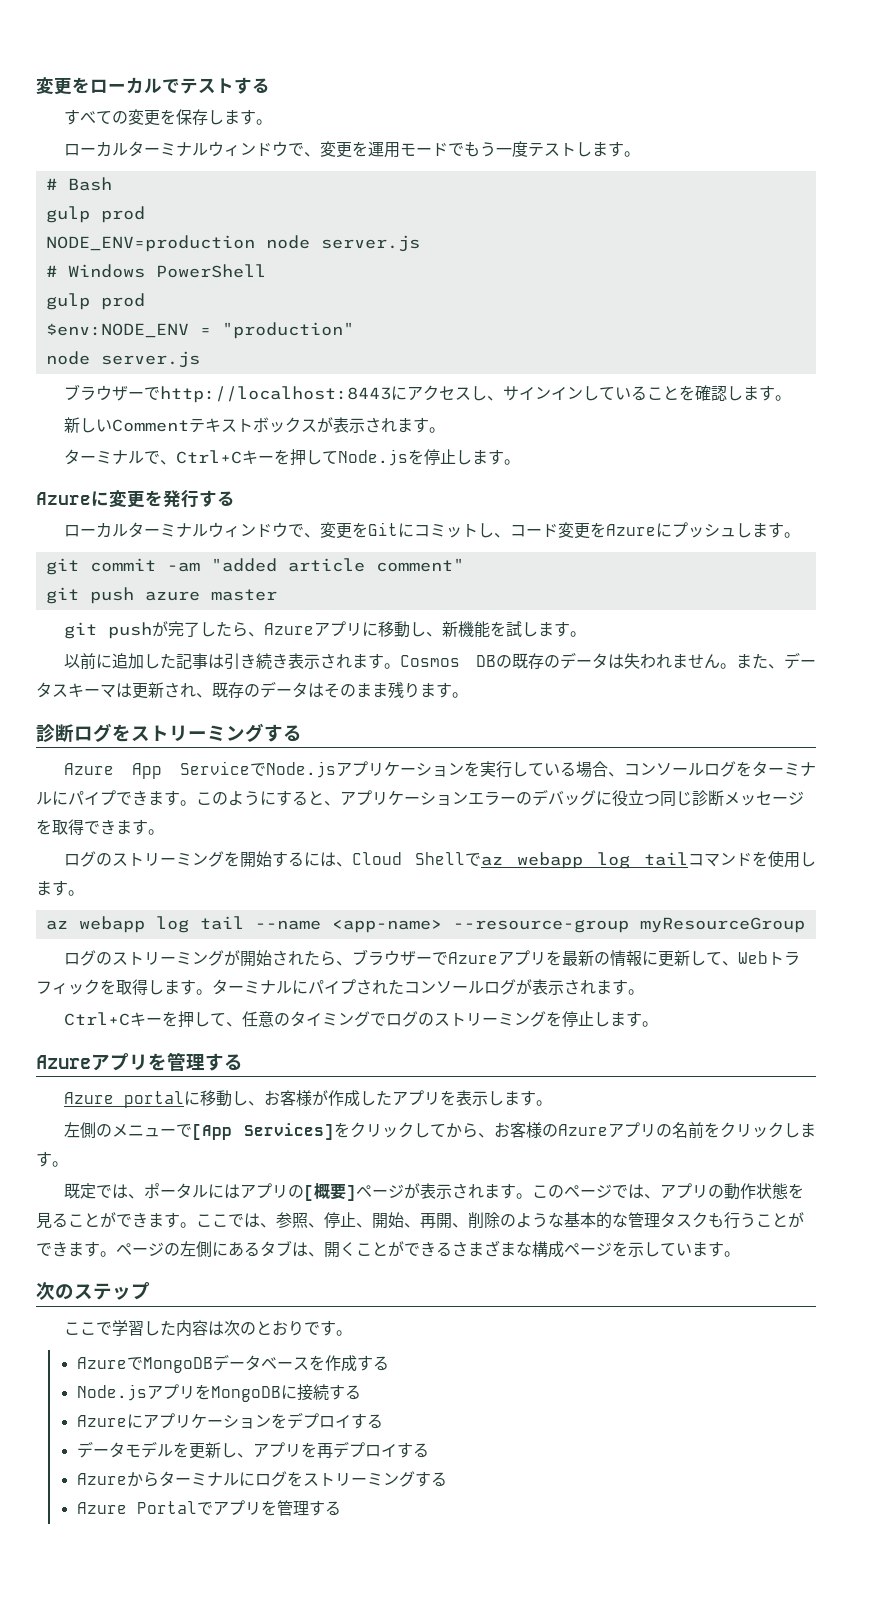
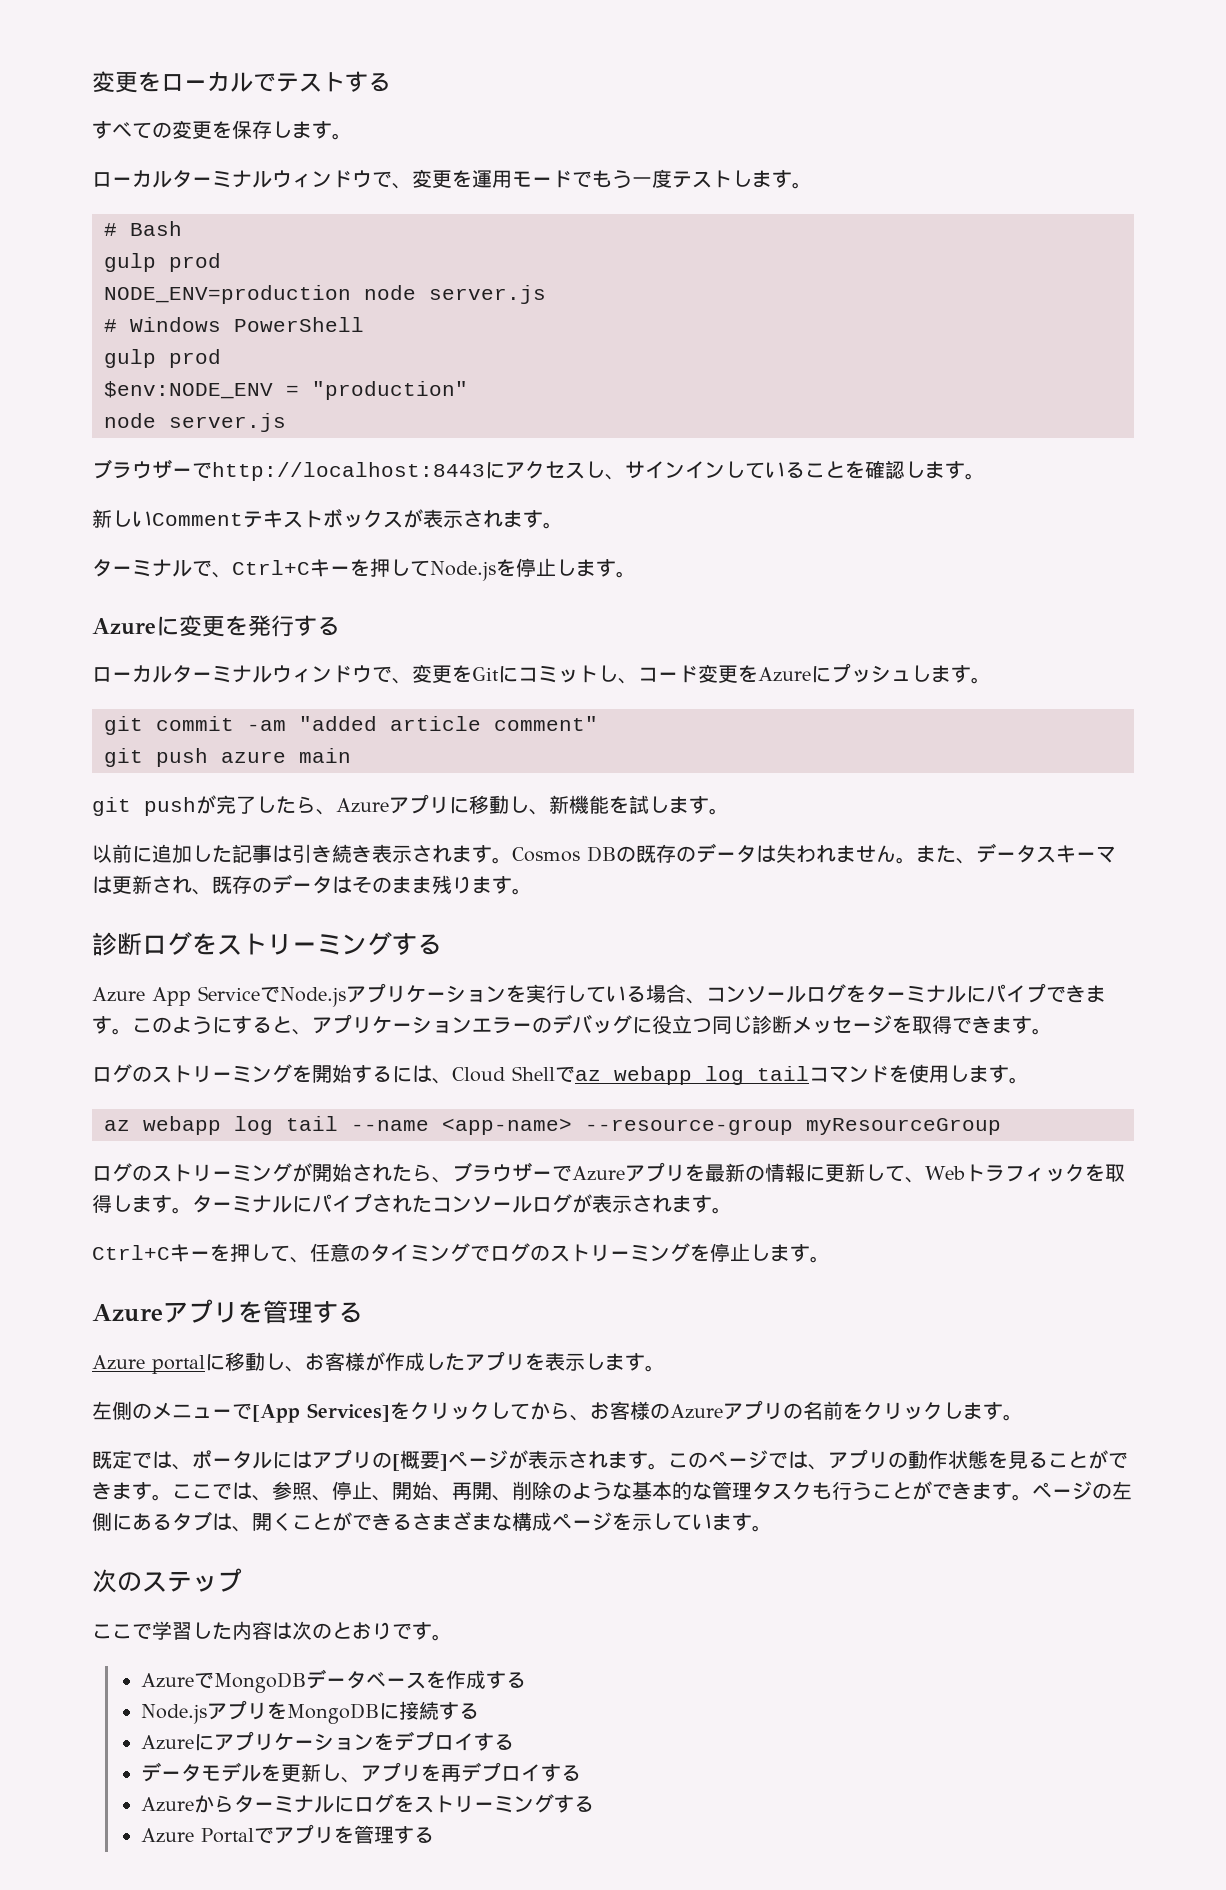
- git push azure master
+ git push azure main

